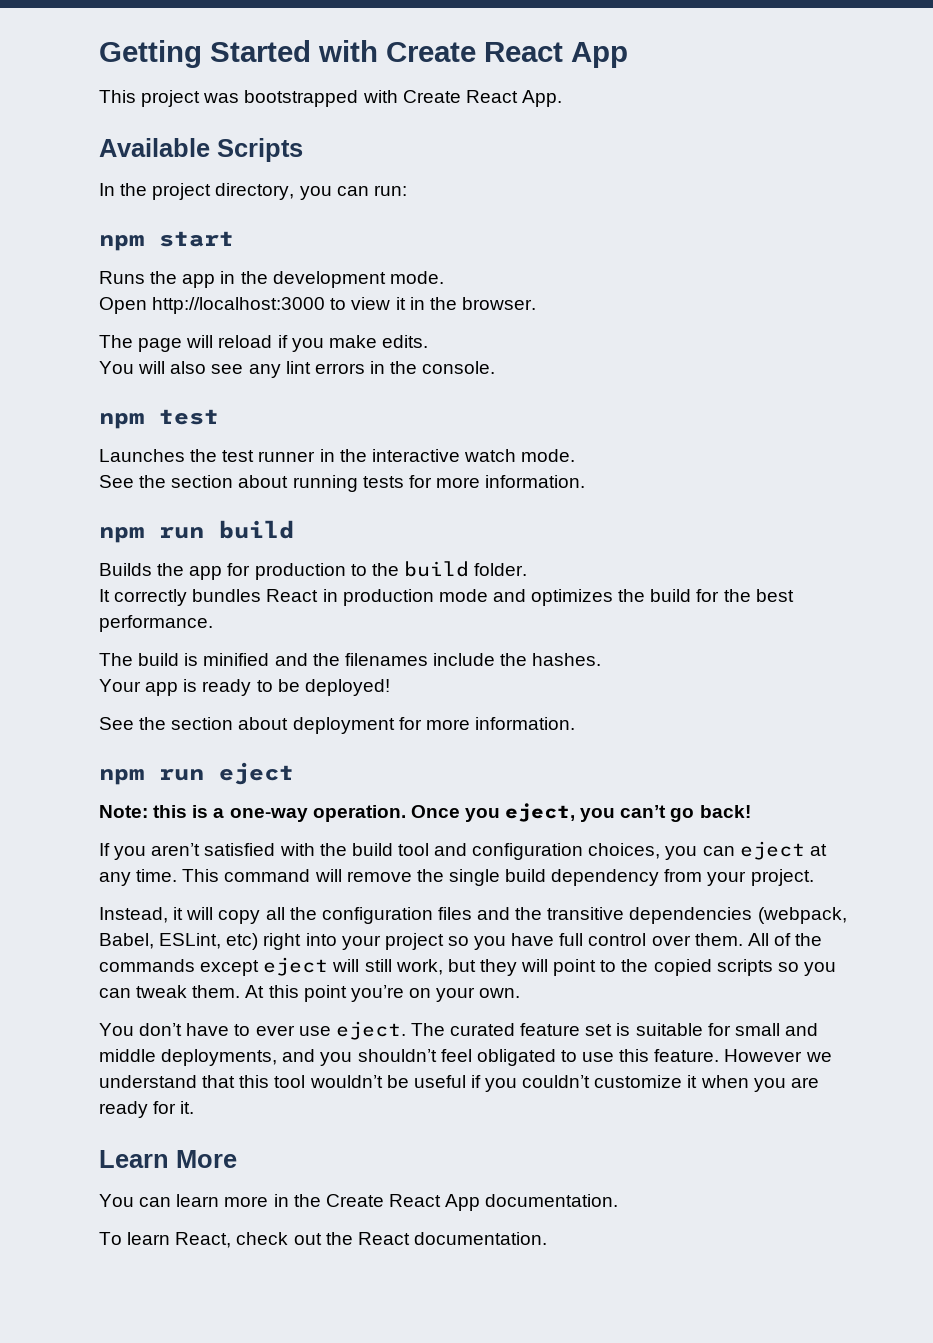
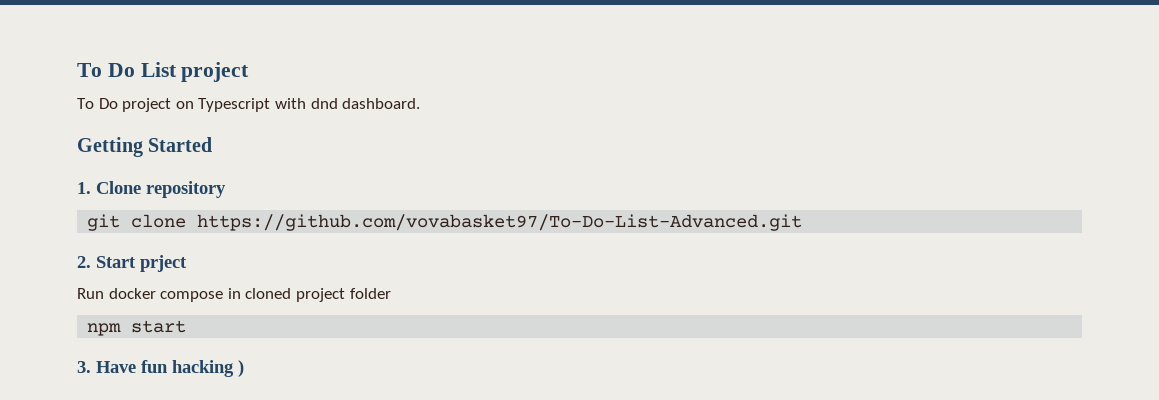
- Getting Started with Create React App
- This project was bootstrapped with Create React App.
- Available Scripts
- In the project directory, you can run:
+ To Do List project
+ To Do project on Typescript with dnd dashboard.
+ Getting Started
+ 1. Clone repository
+ git clone https://github.com/vovabasket97/To-Do-List-Advanced.git
+ 2. Start prject
+ Run docker compose in cloned project folder
  npm start
- Runs the app in the development mode.
- Open http://localhost:3000 to view it in the browser.
- The page will reload if you make edits.
- You will also see any lint errors in the console.
- npm test
- Launches the test runner in the interactive watch mode.
- See the section about running tests for more information.
- npm run build
- Builds the app for production to the build folder.
- It correctly bundles React in production mode and optimizes the build for the best performance.
- The build is minified and the filenames include the hashes.
- Your app is ready to be deployed!
- See the section about deployment for more information.
- npm run eject
- Note: this is a one-way operation. Once you eject, you can’t go back!
- If you aren’t satisfied with the build tool and configuration choices, you can eject at any time. This command will remove the single build dependency from your project.
- Instead, it will copy all the configuration files and the transitive dependencies (webpack, Babel, ESLint, etc) right into your project so you have full control over them. All of the commands except eject will still work, but they will point to the copied scripts so you can tweak them. At this point you’re on your own.
- You don’t have to ever use eject. The curated feature set is suitable for small and middle deployments, and you shouldn’t feel obligated to use this feature. However we understand that this tool wouldn’t be useful if you couldn’t customize it when you are ready for it.
- Learn More
- You can learn more in the Create React App documentation.
- To learn React, check out the React documentation.
+ 3. Have fun hacking )

